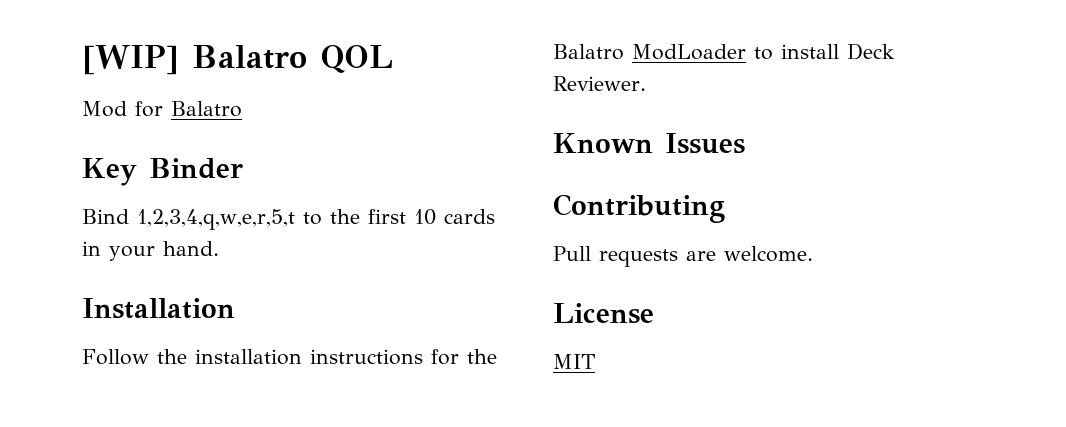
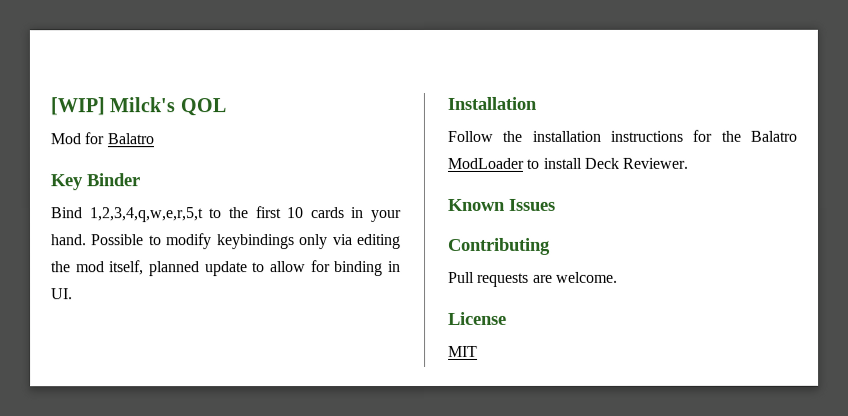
- [WIP] Balatro QOL
+ [WIP] Milck's QOL
+ Possible to modify keybindings only via editing the mod itself, planned update to allow for binding in UI.

